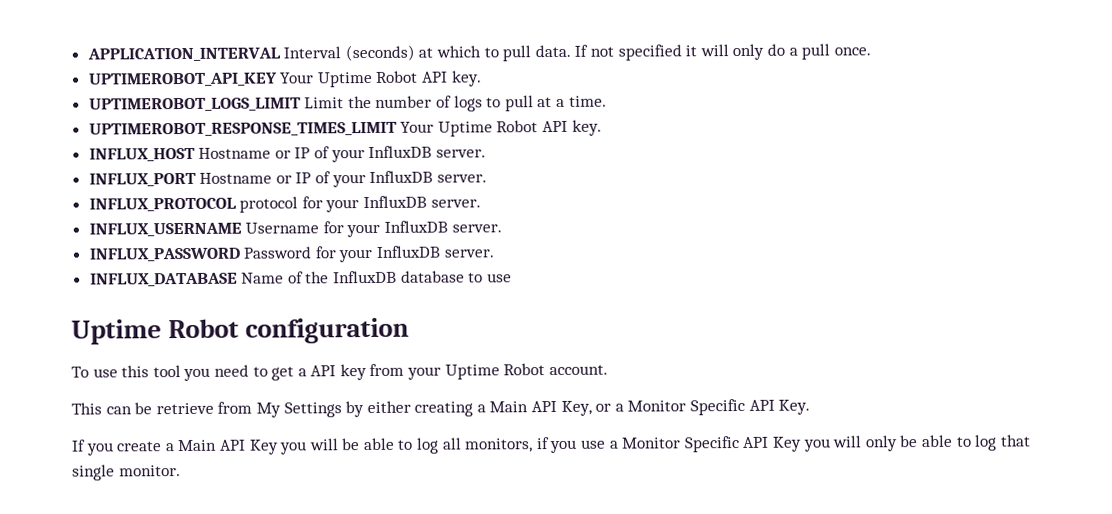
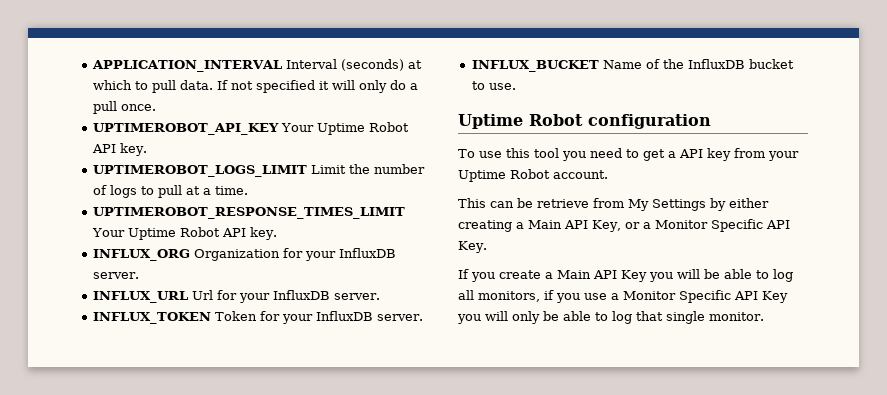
- INFLUX_HOST Hostname or IP of your InfluxDB server.
- INFLUX_PORT Hostname or IP of your InfluxDB server.
- INFLUX_PROTOCOL protocol for your InfluxDB server.
- INFLUX_USERNAME Username for your InfluxDB server.
- INFLUX_PASSWORD Password for your InfluxDB server.
- INFLUX_DATABASE Name of the InfluxDB database to use
+ INFLUX_ORG Organization for your InfluxDB server.
+ INFLUX_URL Url for your InfluxDB server.
+ INFLUX_TOKEN Token for your InfluxDB server.
+ INFLUX_BUCKET Name of the InfluxDB bucket to use.

